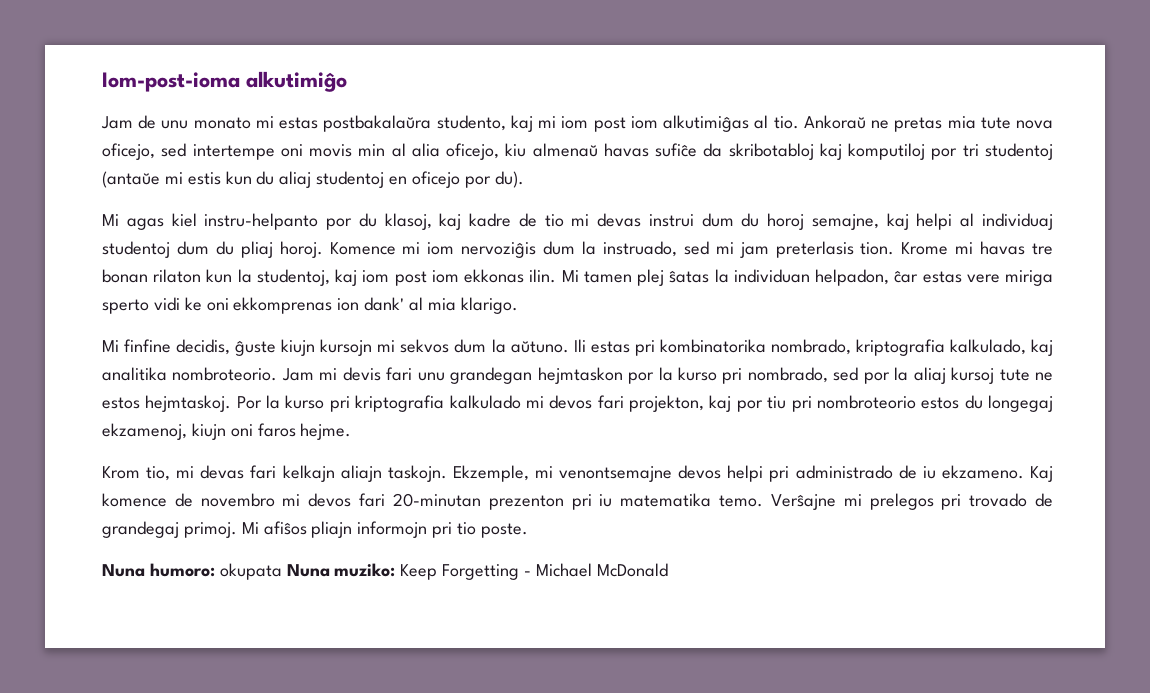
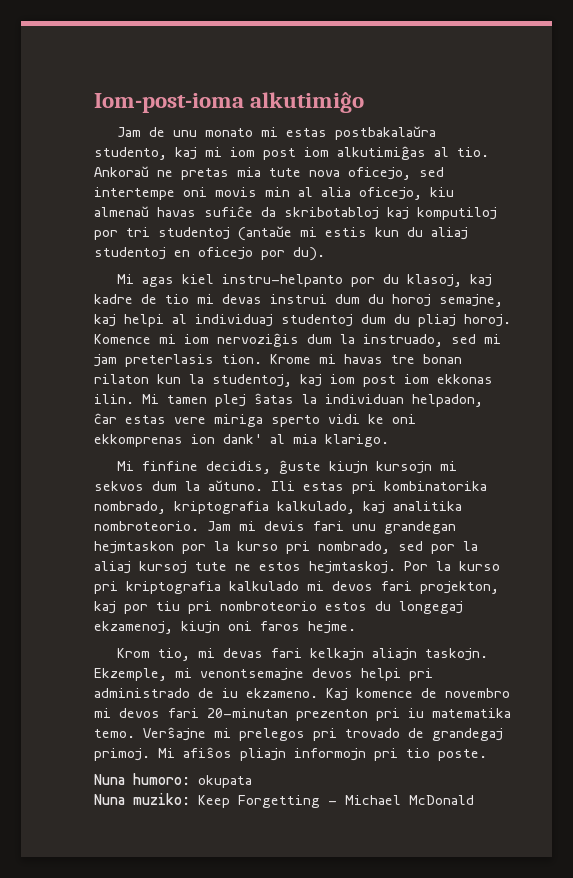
- Nuna humoro: okupata Nuna muziko: Keep Forgetting - Michael McDonald
+ Nuna humoro: okupata
+ Nuna muziko: Keep Forgetting - Michael McDonald

